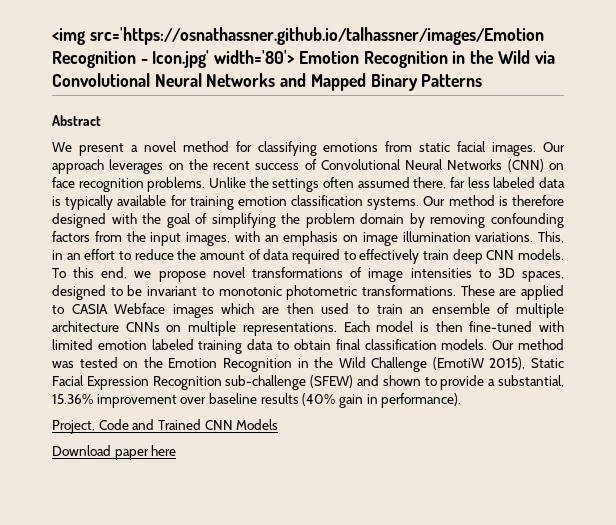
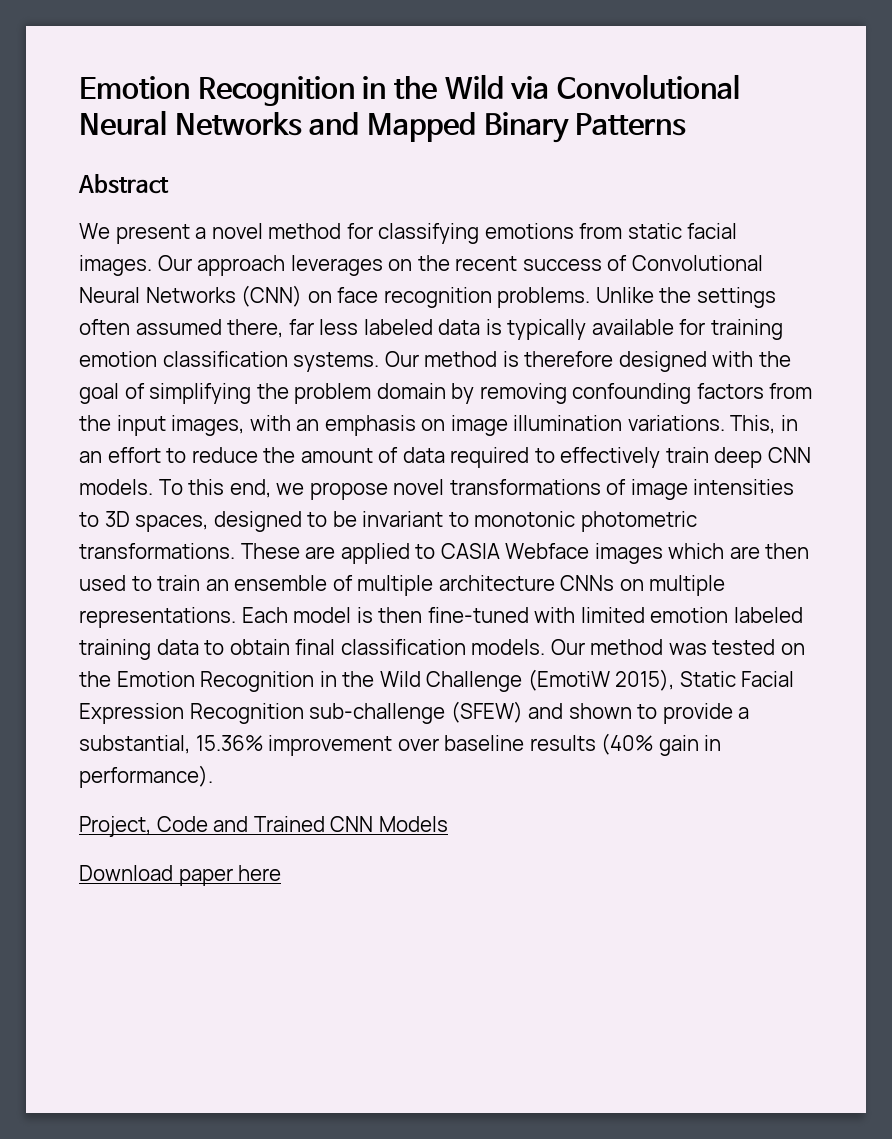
- <img src='https://osnathassner.github.io/talhassner/images/Emotion Recognition - Icon.jpg' width='80'> Emotion Recognition in the Wild via Convolutional Neural Networks and Mapped Binary Patterns
+ Emotion Recognition in the Wild via Convolutional Neural Networks and Mapped Binary Patterns

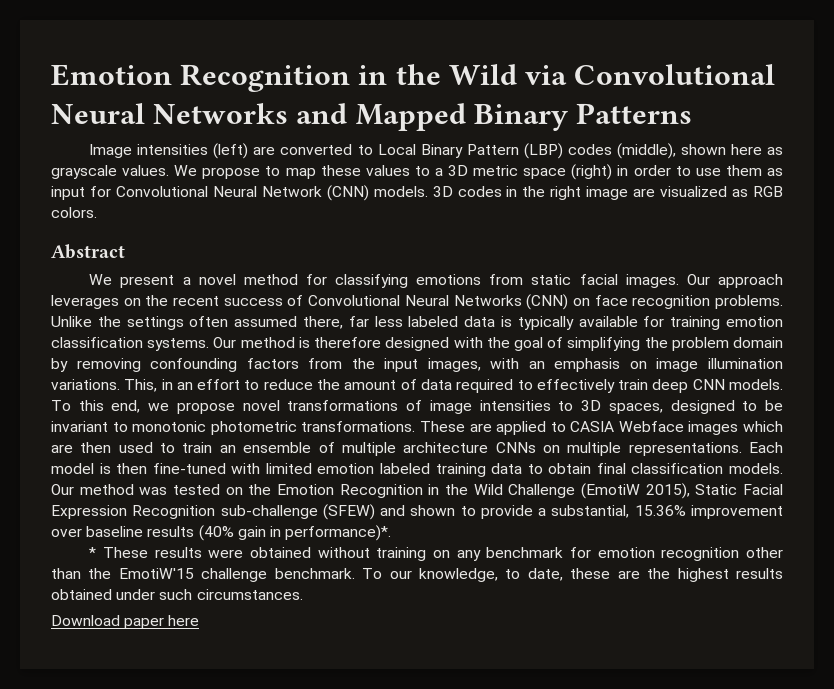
+ Image intensities (left) are converted to Local Binary Pattern (LBP) codes (middle), shown here as grayscale values. We propose to map these values to a 3D metric space (right) in order to use them as input for Convolutional Neural Network (CNN) models. 3D codes in the right image are visualized as RGB colors.
- Our method was tested on the Emotion Recognition in the Wild Challenge (EmotiW 2015), Static Facial Expression Recognition sub-challenge (SFEW) and shown to provide a substantial, 15.36% improvement over baseline results (40% gain in performance).
- Project, Code and Trained CNN Models
+ Our method was tested on the Emotion Recognition in the Wild Challenge (EmotiW 2015), Static Facial Expression Recognition sub-challenge (SFEW) and shown to provide a substantial, 15.36% improvement over baseline results (40% gain in performance)*.
+ * These results were obtained without training on any benchmark for emotion recognition other than the EmotiW'15 challenge benchmark. To our knowledge, to date, these are the highest results obtained under such circumstances.

